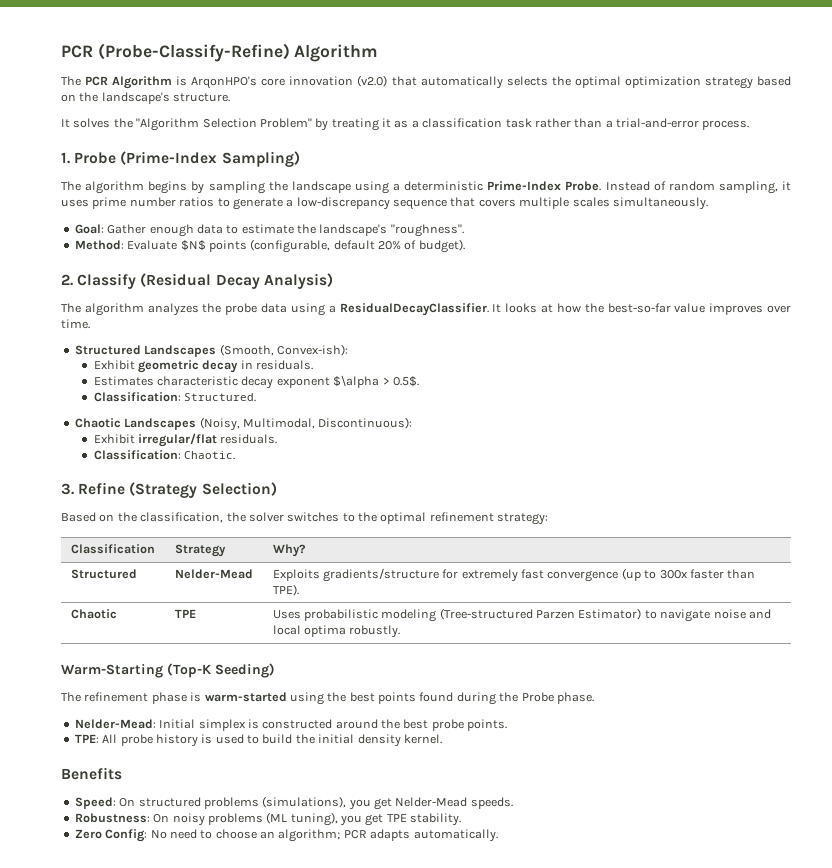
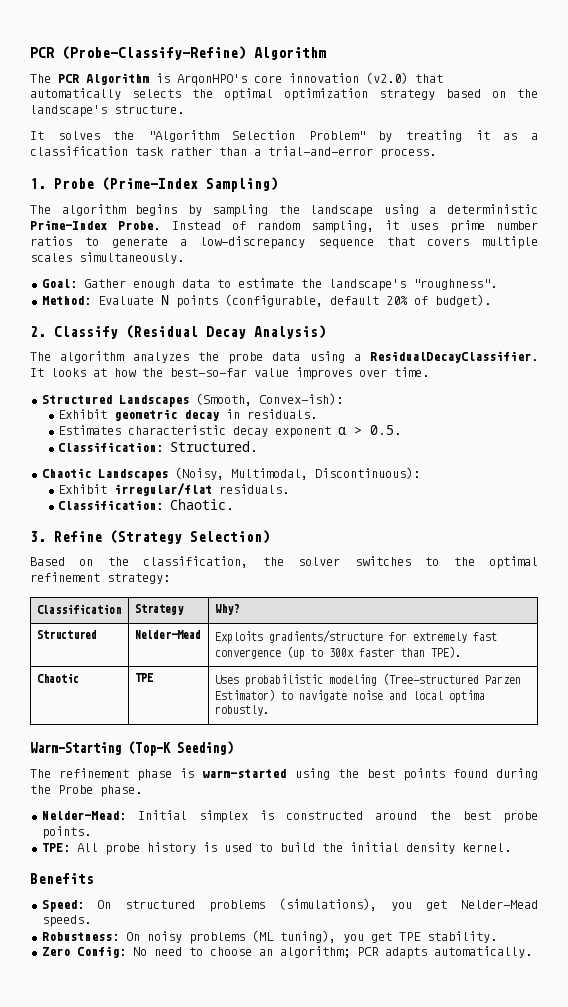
- Method: Evaluate $N$ points (configurable, default 20% of budget).
+ Method: Evaluate N points (configurable, default 20% of budget).
- Estimates characteristic decay exponent $\alpha > 0.5$.
+ Estimates characteristic decay exponent α > 0.5.

